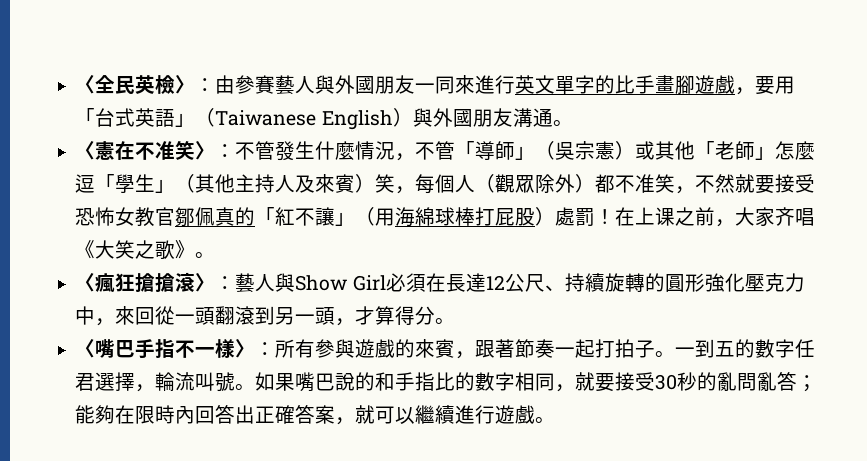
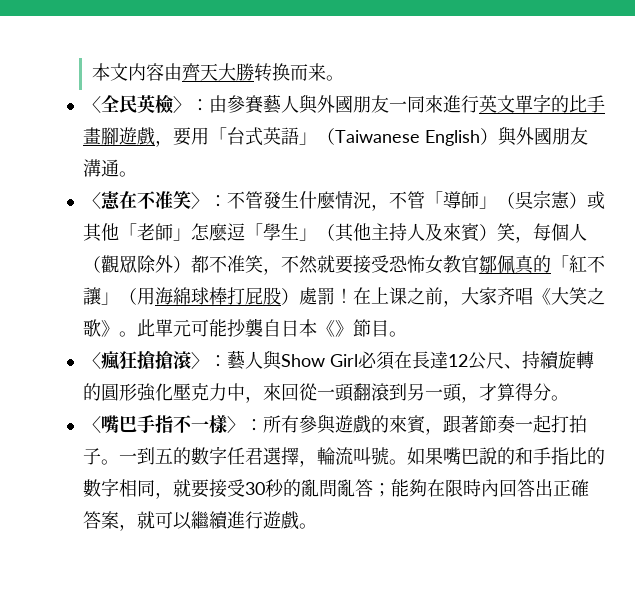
+ 本文内容由齊天大勝转换而来。
+ 此單元可能抄襲自日本《》節目。

